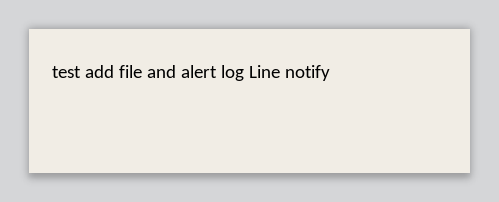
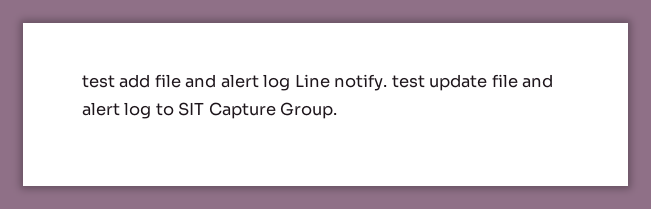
- test add file and alert log Line notify
+ test add file and alert log Line notify. test update file and alert log to SIT Capture Group.

